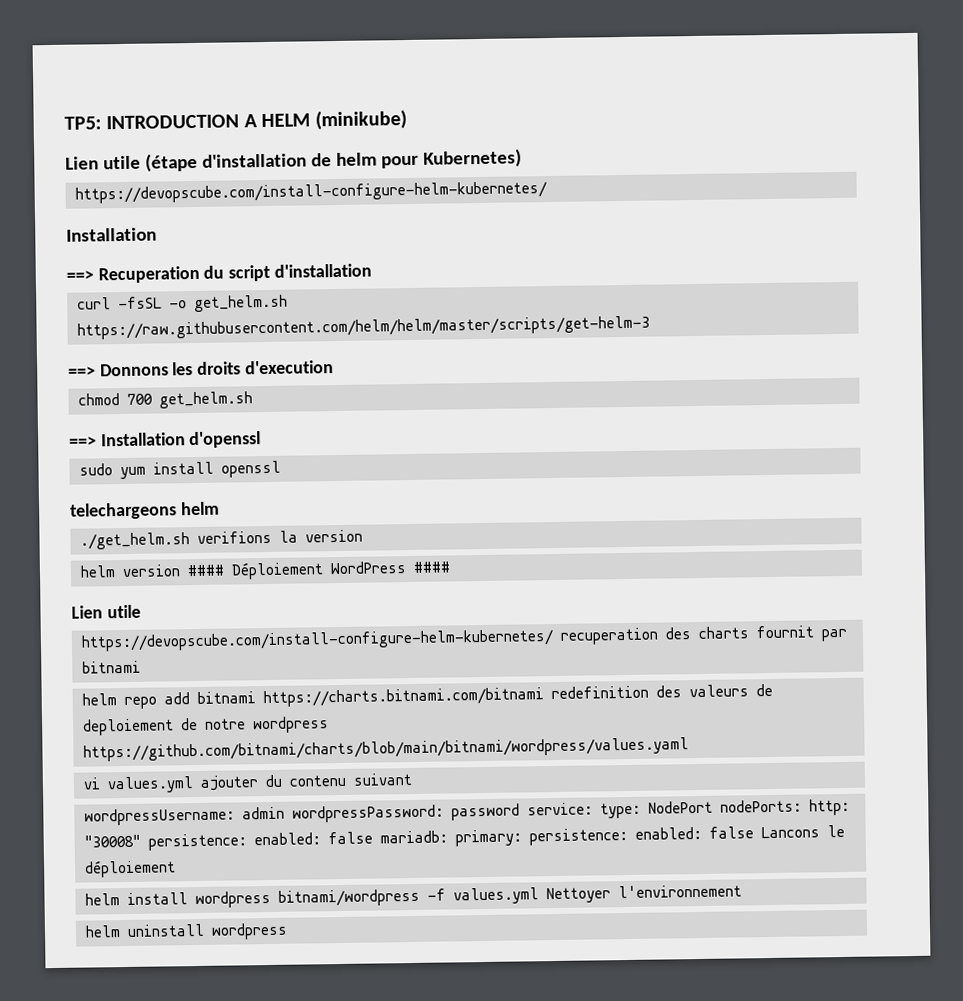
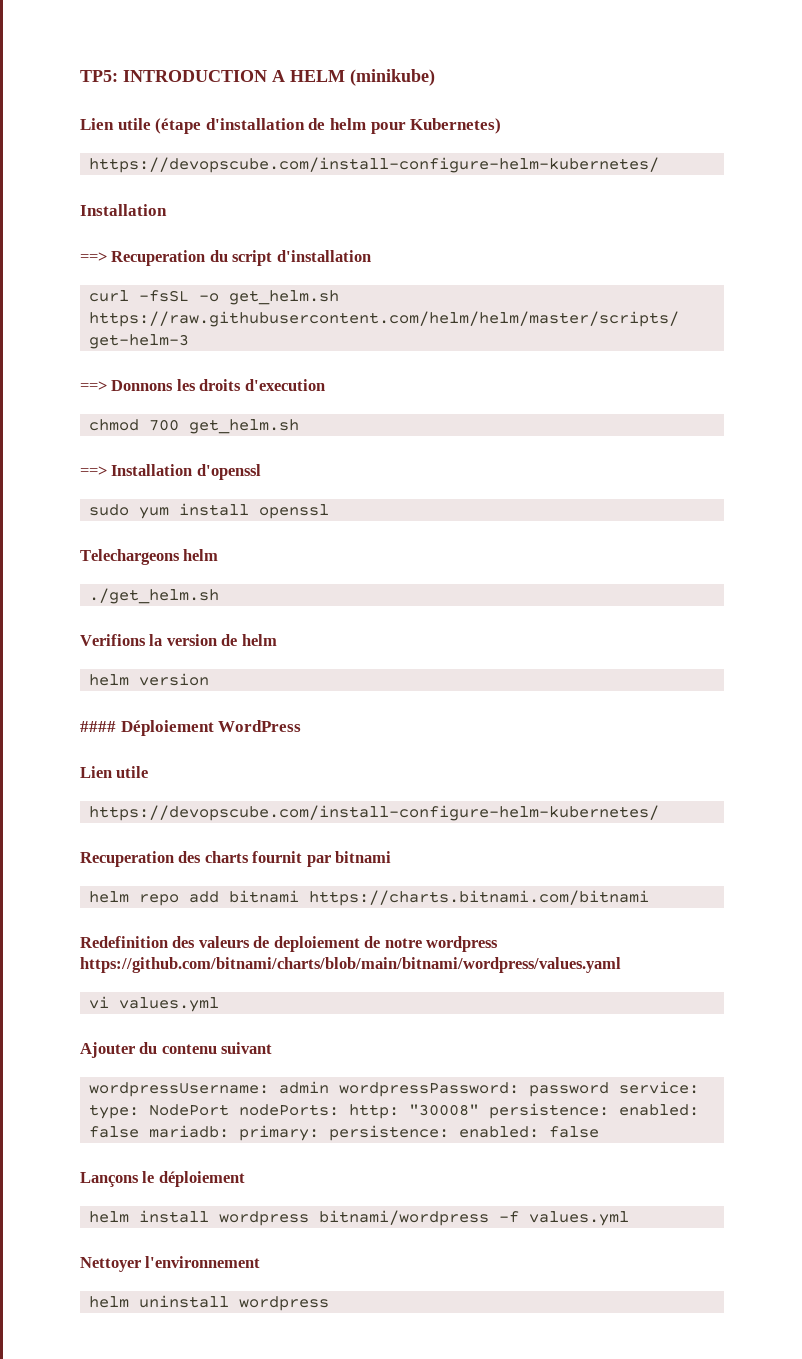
- telechargeons helm
+ Telechargeons helm
- ./get_helm.sh verifions la version
+ ./get_helm.sh
+ Verifions la version de helm
- helm version #### Déploiement WordPress ####
+ helm version
+ #### Déploiement WordPress
  Lien utile
- https://devopscube.com/install-configure-helm-kubernetes/ recuperation des charts fournit par bitnami
+ https://devopscube.com/install-configure-helm-kubernetes/
+ Recuperation des charts fournit par bitnami
- helm repo add bitnami https://charts.bitnami.com/bitnami redefinition des valeurs de deploiement de notre wordpress https://github.com/bitnami/charts/blob/main/bitnami/wordpress/values.yaml
+ helm repo add bitnami https://charts.bitnami.com/bitnami
+ Redefinition des valeurs de deploiement de notre wordpress https://github.com/bitnami/charts/blob/main/bitnami/wordpress/values.yaml
- vi values.yml ajouter du contenu suivant
+ vi values.yml
+ Ajouter du contenu suivant
- wordpressUsername: admin wordpressPassword: password service: type: NodePort nodePorts: http: "30008" persistence: enabled: false mariadb: primary: persistence: enabled: false Lancons le déploiement
+ wordpressUsername: admin wordpressPassword: password service: type: NodePort nodePorts: http: "30008" persistence: enabled: false mariadb: primary: persistence: enabled: false
+ Lançons le déploiement
- helm install wordpress bitnami/wordpress -f values.yml Nettoyer l'environnement
+ helm install wordpress bitnami/wordpress -f values.yml
+ Nettoyer l'environnement

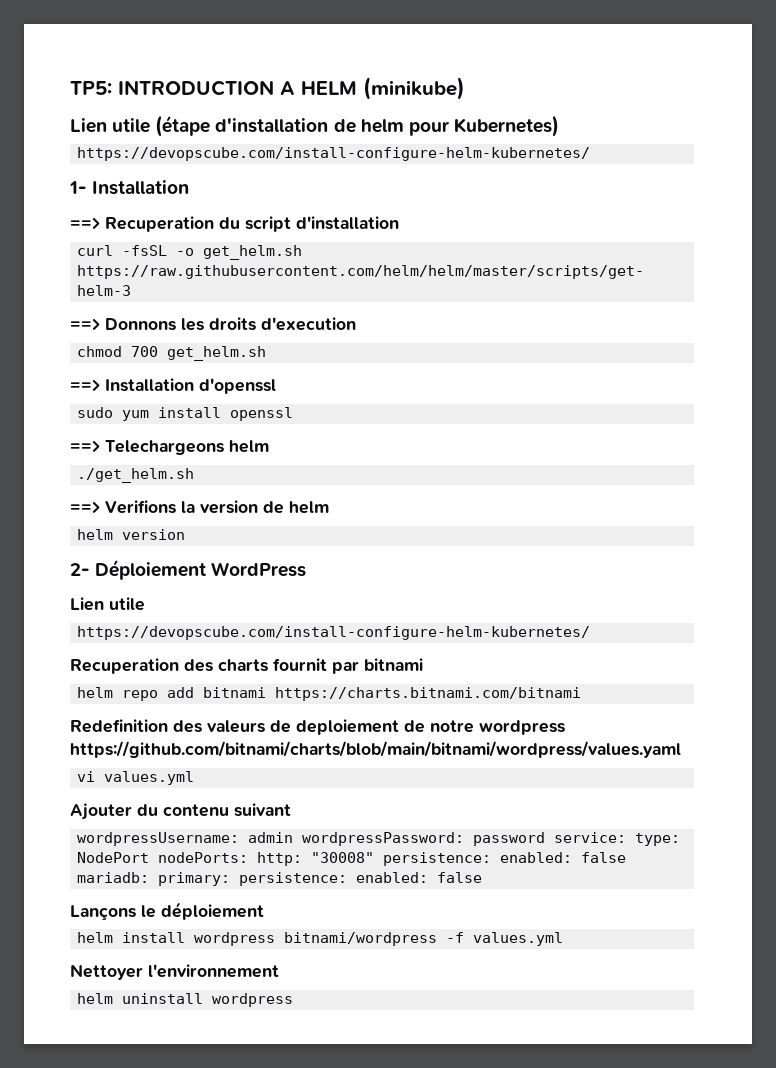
  Lien utile (étape d'installation de helm pour Kubernetes)
  https://devopscube.com/install-configure-helm-kubernetes/
- Installation
+ 1- Installation
- Telechargeons helm
+ ==> Telechargeons helm
- Verifions la version de helm
+ ==> Verifions la version de helm
- #### Déploiement WordPress
+ 2- Déploiement WordPress

